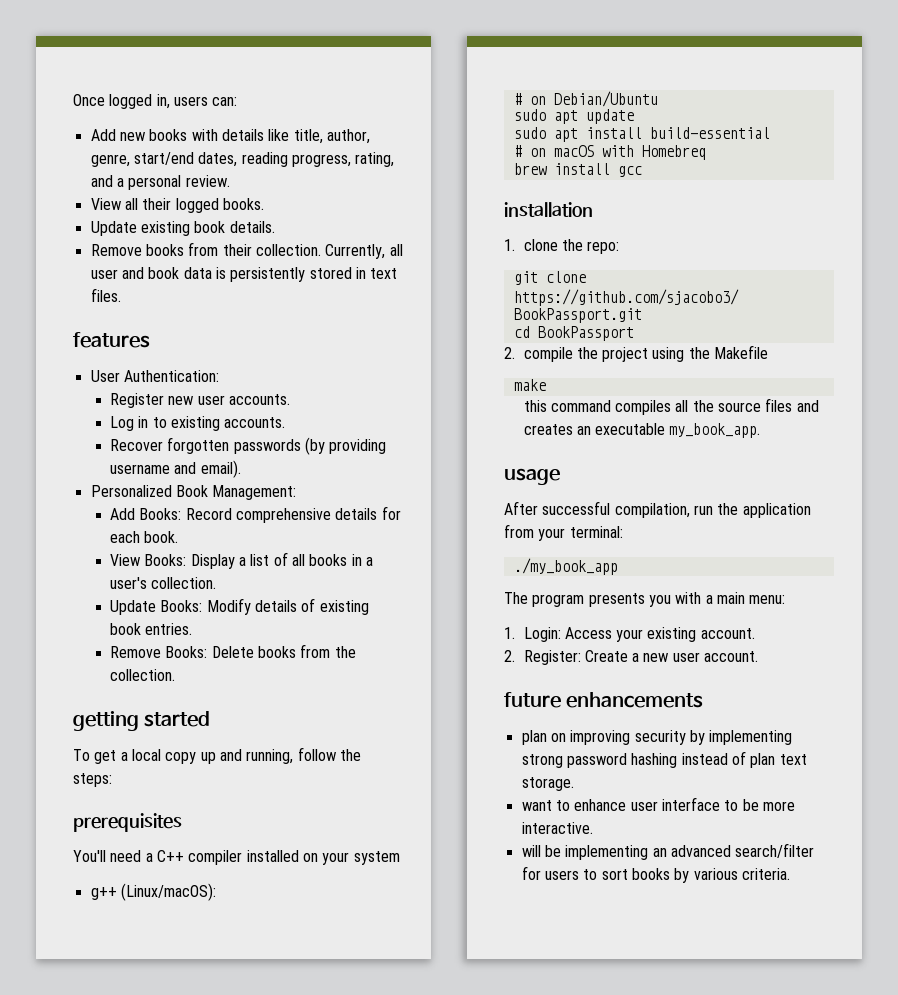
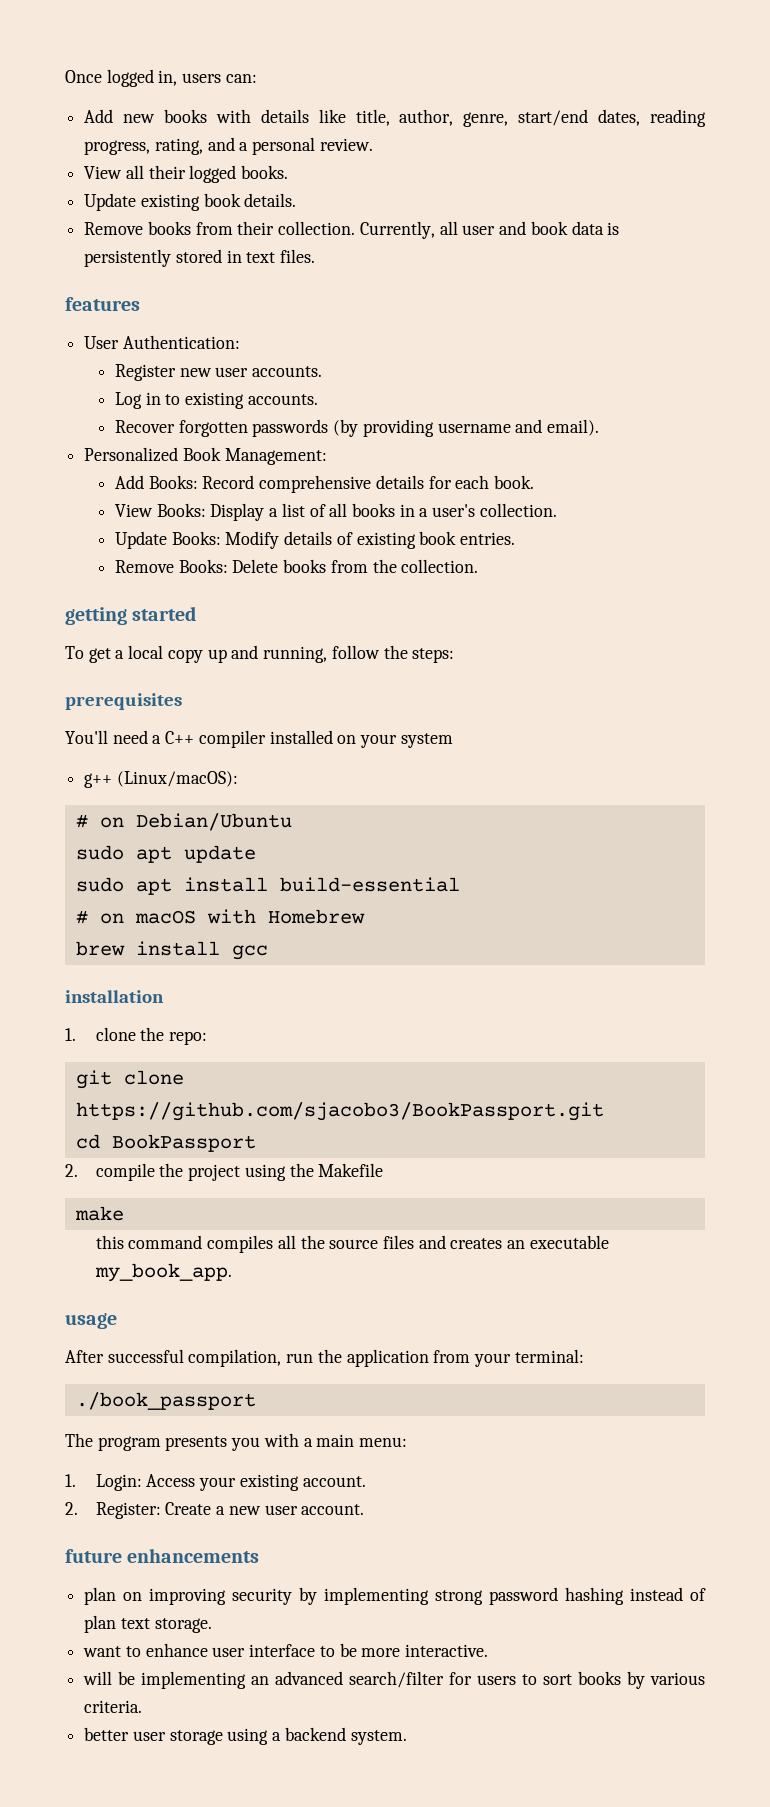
- # on macOS with Homebreq
+ # on macOS with Homebrew
- ./my_book_app
+ ./book_passport
+ better user storage using a backend system.

